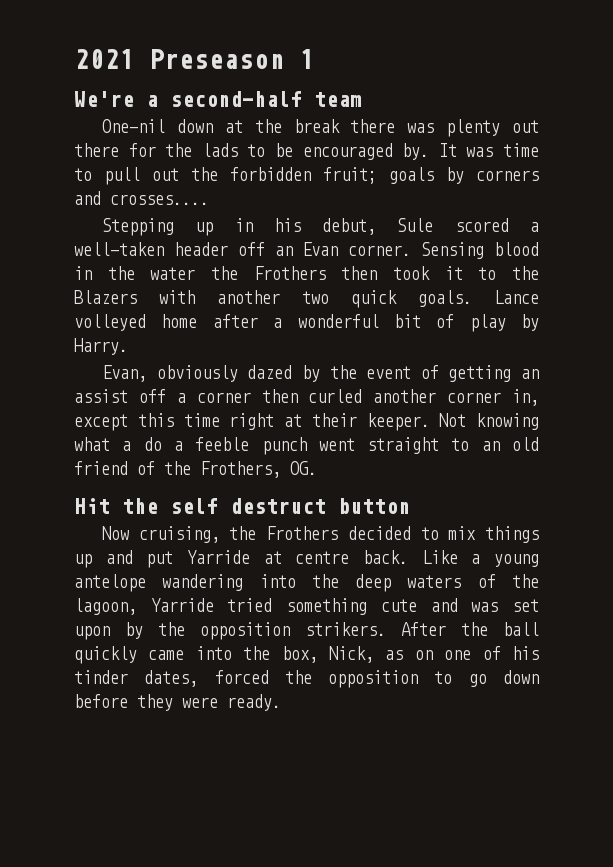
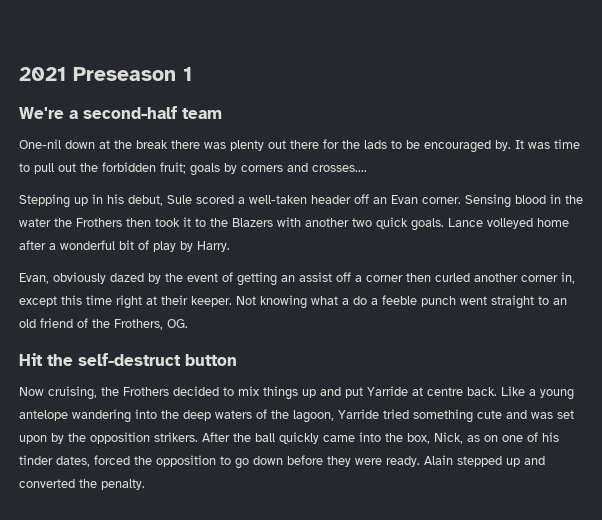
- Hit the self destruct button
+ Hit the self-destruct button
+ Alain stepped up and converted the penalty.

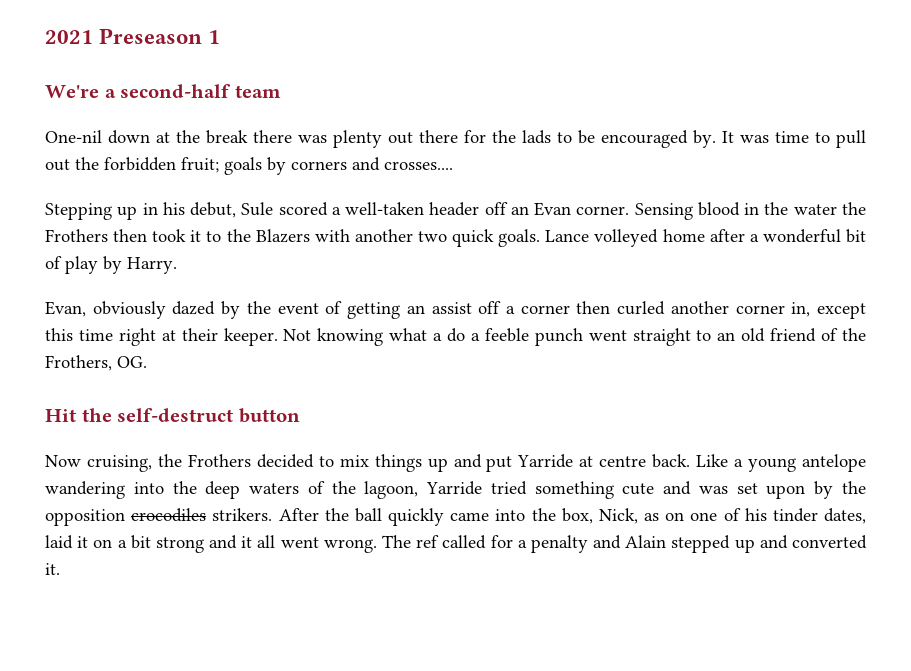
- Like a young antelope wandering into the deep waters of the lagoon, Yarride tried something cute and was set upon by the opposition strikers.
+ Like a young antelope wandering into the deep waters of the lagoon, Yarride tried something cute and was set upon by the opposition crocodiles strikers.
- After the ball quickly came into the box, Nick, as on one of his tinder dates, forced the opposition to go down before they were ready. Alain stepped up and converted the penalty.
+ After the ball quickly came into the box, Nick, as on one of his tinder dates, laid it on a bit strong and it all went wrong. The ref called for a penalty and Alain stepped up and converted it.

